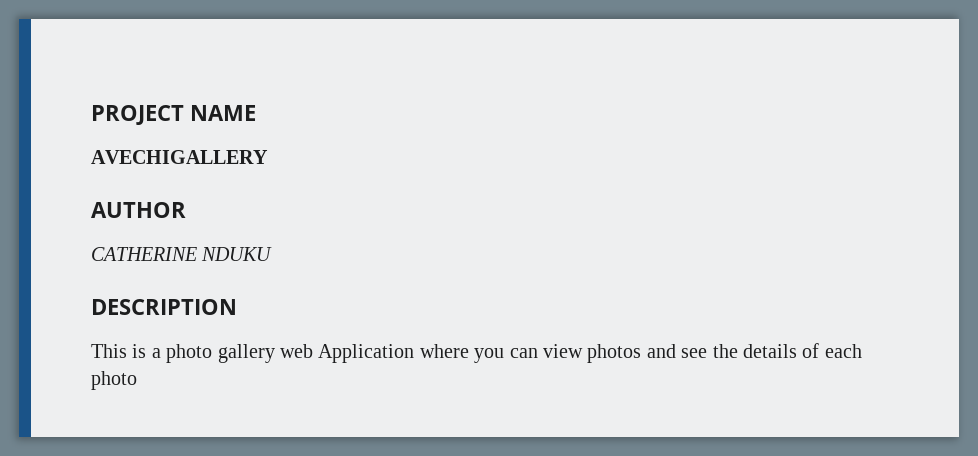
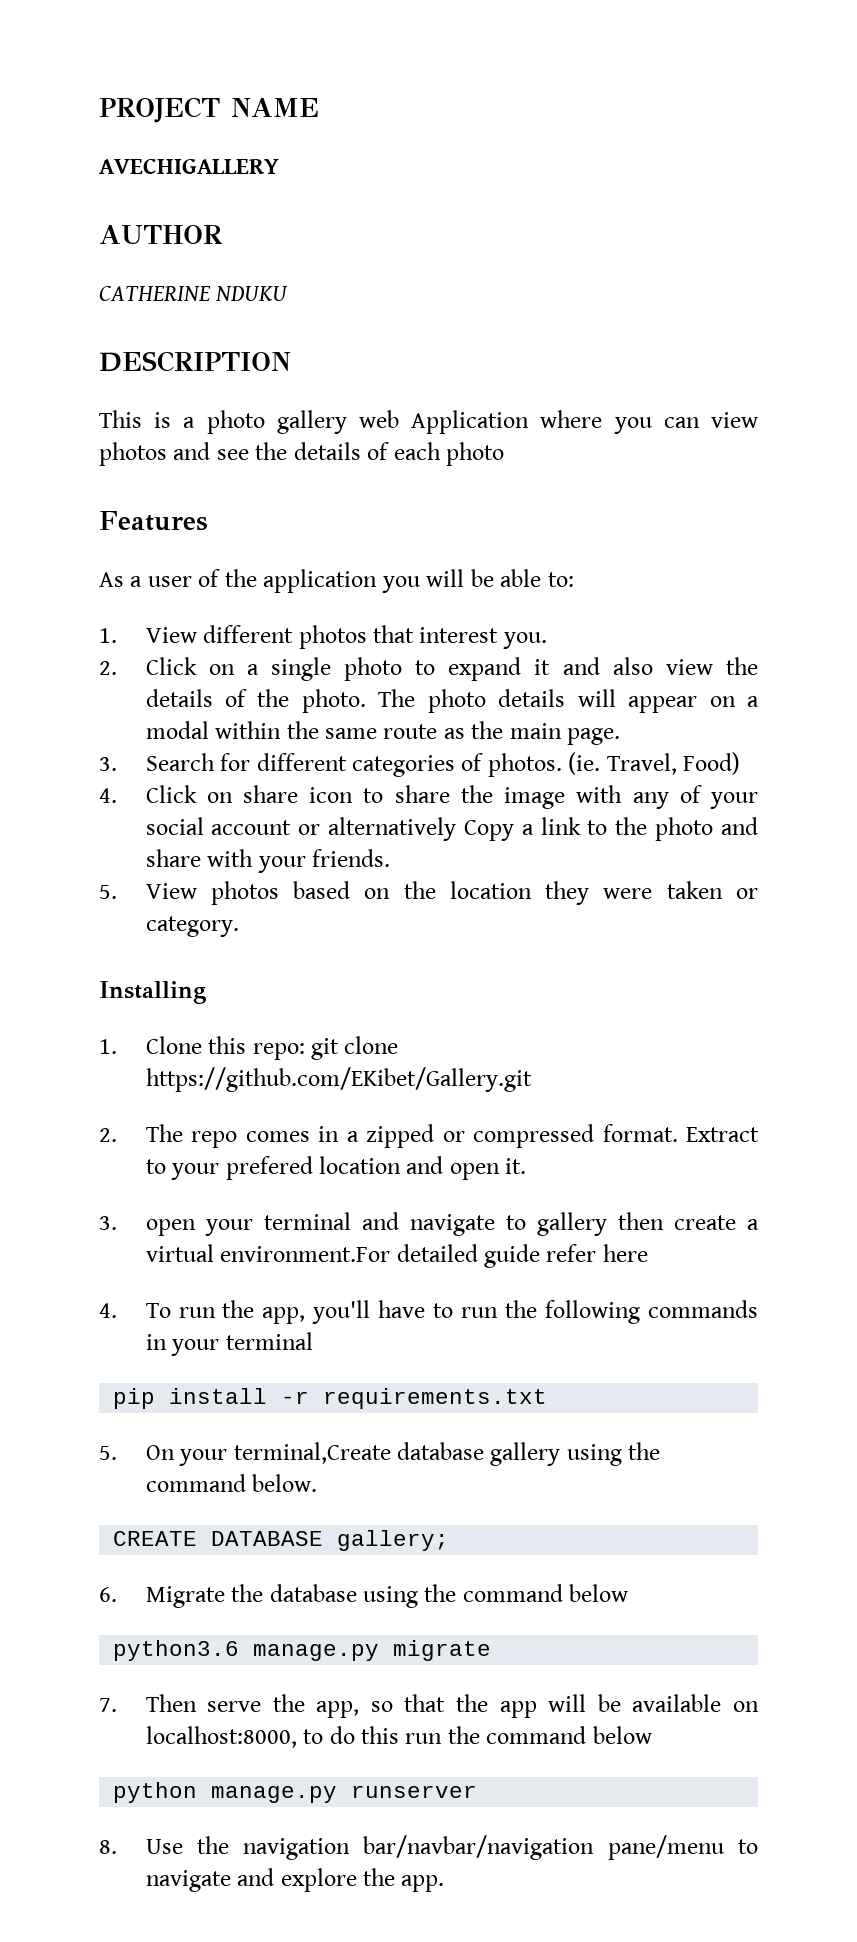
+ Features
+ As a user of the application you will be able to:
+ 1. View different photos that interest you.
+ 2. Click on a single photo to expand it and also view the details of the photo. The photo details will appear on a modal within the same route as the main page.
+ 3. Search for different categories of photos. (ie. Travel, Food)
+ 4. Click on share icon to share the image with any of your social account or alternatively Copy a link to the photo and share with your friends.
+ 5. View photos based on the location they were taken or category.
+ Installing
+ 1. Clone this repo: git clone https://github.com/EKibet/Gallery.git
+ 2. The repo comes in a zipped or compressed format. Extract to your prefered location and open it.
+ 3. open your terminal and navigate to gallery then create a virtual environment.For detailed guide refer here
+ 4. To run the app, you'll have to run the following commands in your terminal
+ pip install -r requirements.txt
+ 5. On your terminal,Create database gallery using the command below.
+ CREATE DATABASE gallery;
+ 6. Migrate the database using the command below
+ python3.6 manage.py migrate
+ 7. Then serve the app, so that the app will be available on localhost:8000, to do this run the command below
+ python manage.py runserver
+ 8. Use the navigation bar/navbar/navigation pane/menu to navigate and explore the app.

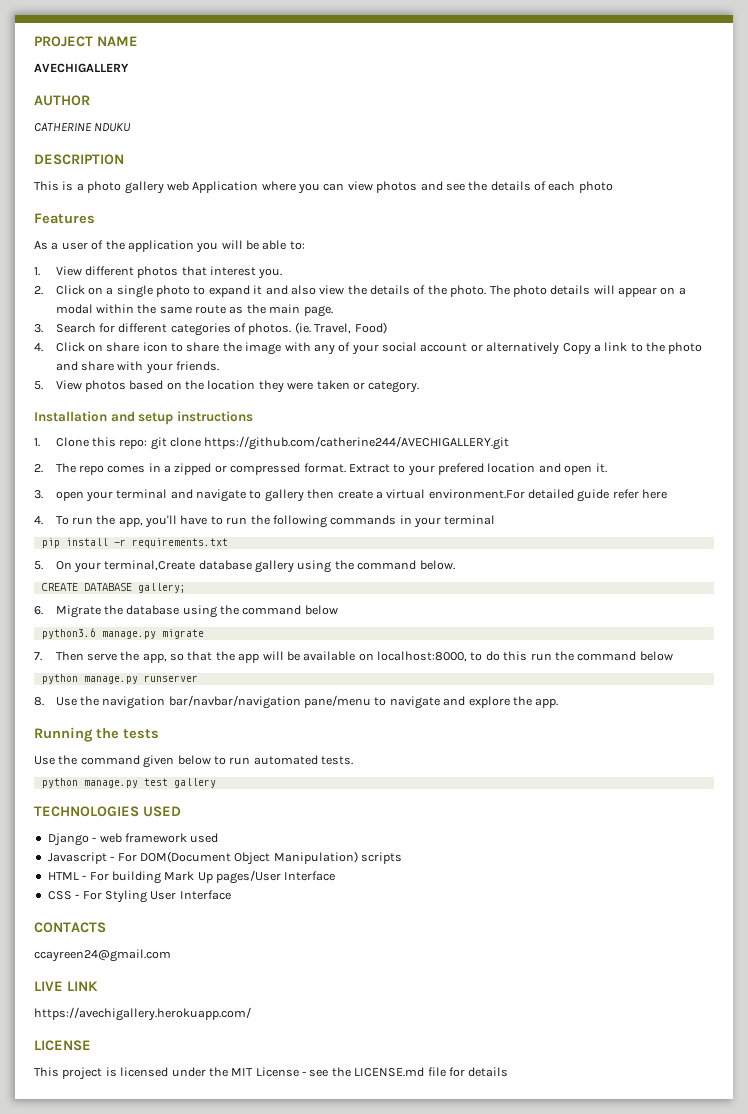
- Installing
+ Installation and setup instructions
- 1. Clone this repo: git clone https://github.com/EKibet/Gallery.git
+ 1. Clone this repo: git clone https://github.com/catherine244/AVECHIGALLERY.git
+ Running the tests
+ Use the command given below to run automated tests.
+ python manage.py test gallery
+ TECHNOLOGIES USED
+ Django - web framework used
+ Javascript - For DOM(Document Object Manipulation) scripts
+ HTML - For building Mark Up pages/User Interface
+ CSS - For Styling User Interface
+ CONTACTS
+ ccayreen24@gmail.com
+ LIVE LINK
+ https://avechigallery.herokuapp.com/
+ LICENSE
+ This project is licensed under the MIT License - see the LICENSE.md file for details

